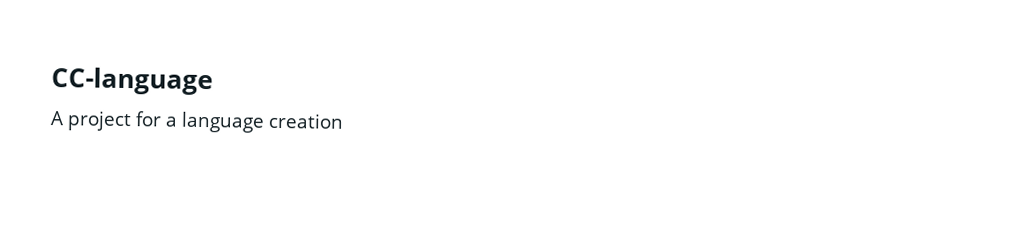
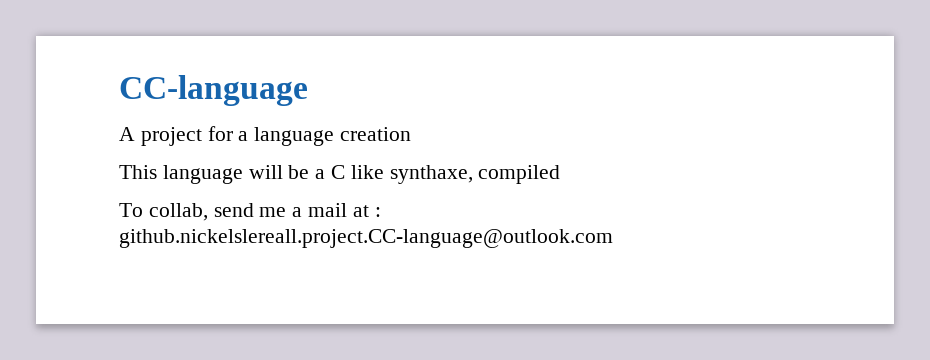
+ This language will be a C like synthaxe, compiled
+ To collab, send me a mail at : github.nickelslereall.project.CC-language@outlook.com

